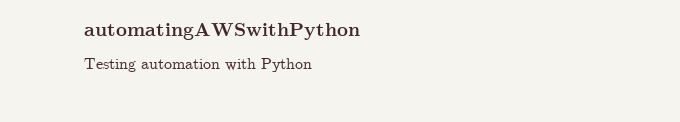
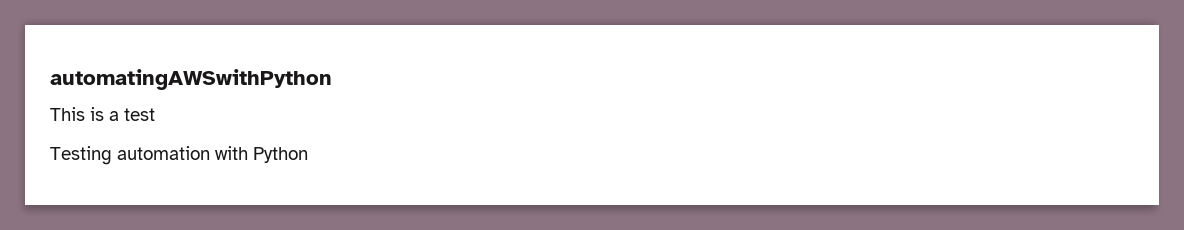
+ This is a test

